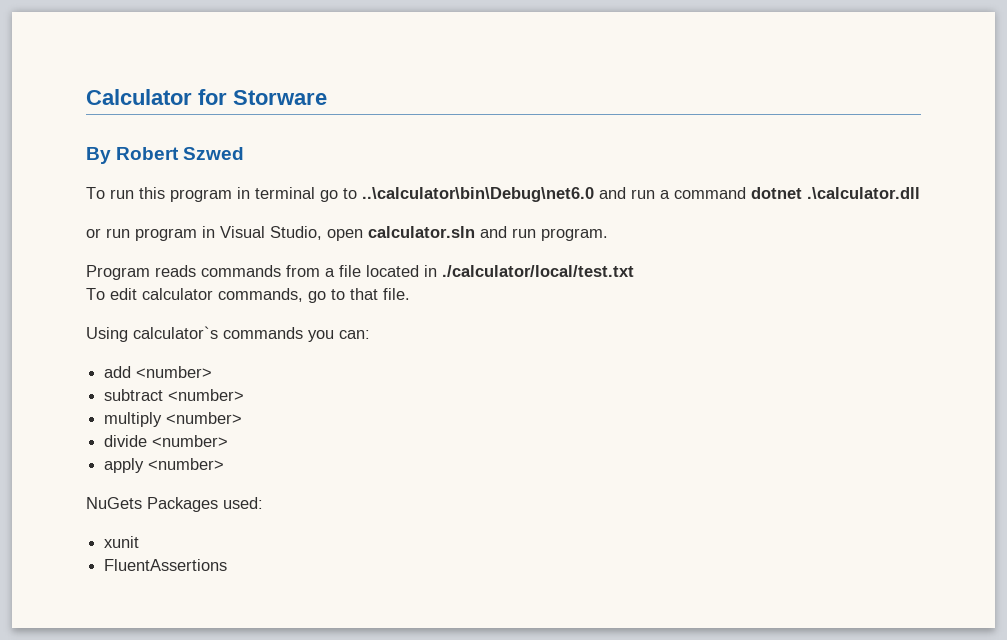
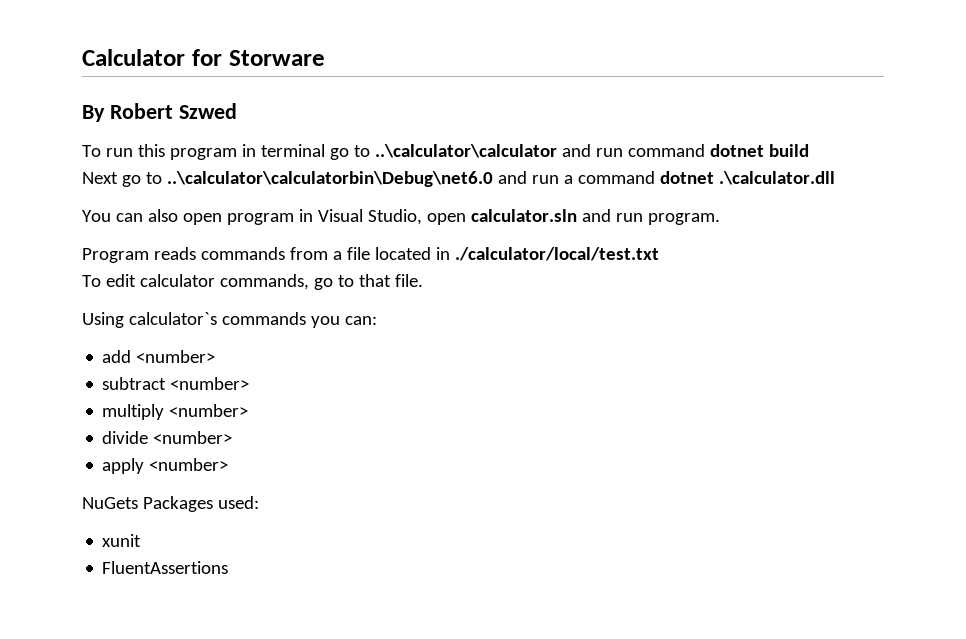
- To run this program in terminal go to ..\calculator\bin\Debug\net6.0 and run a command dotnet .\calculator.dll
+ To run this program in terminal go to ..\calculator\calculator and run command dotnet build
+ Next go to ..\calculator\calculatorbin\Debug\net6.0 and run a command dotnet .\calculator.dll
- or run program in Visual Studio, open calculator.sln and run program.
+ You can also open program in Visual Studio, open calculator.sln and run program.

